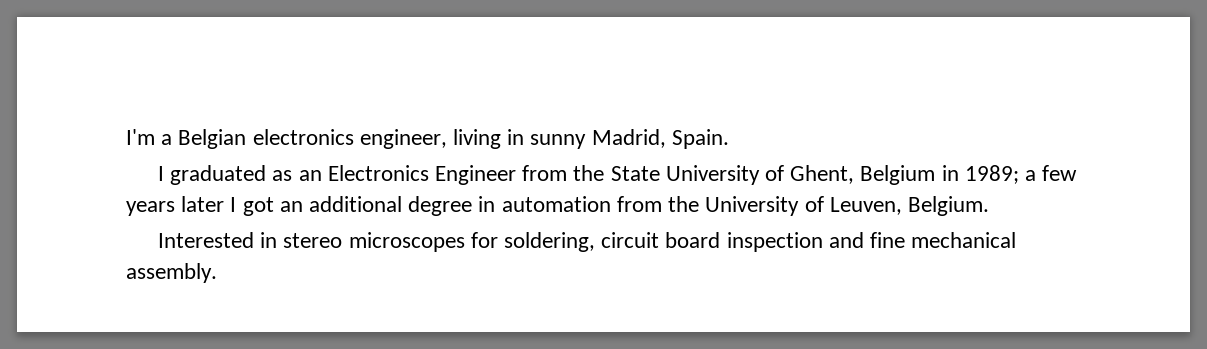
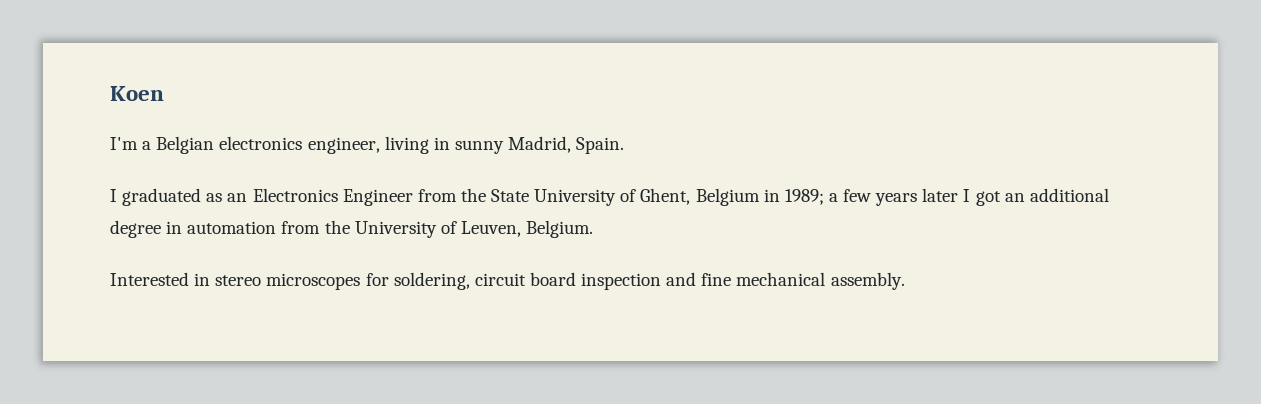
+ Koen

